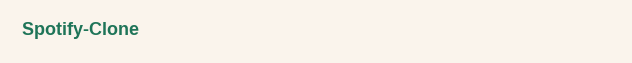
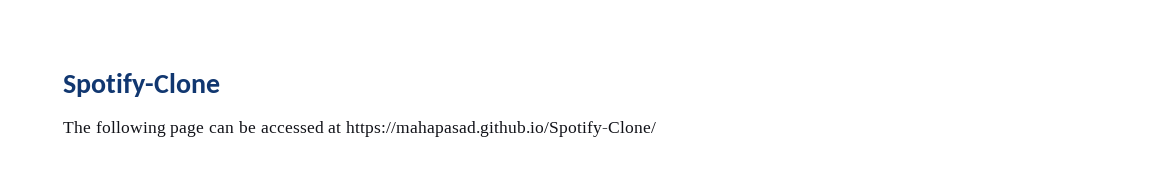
+ The following page can be accessed at https://mahapasad.github.io/Spotify-Clone/

